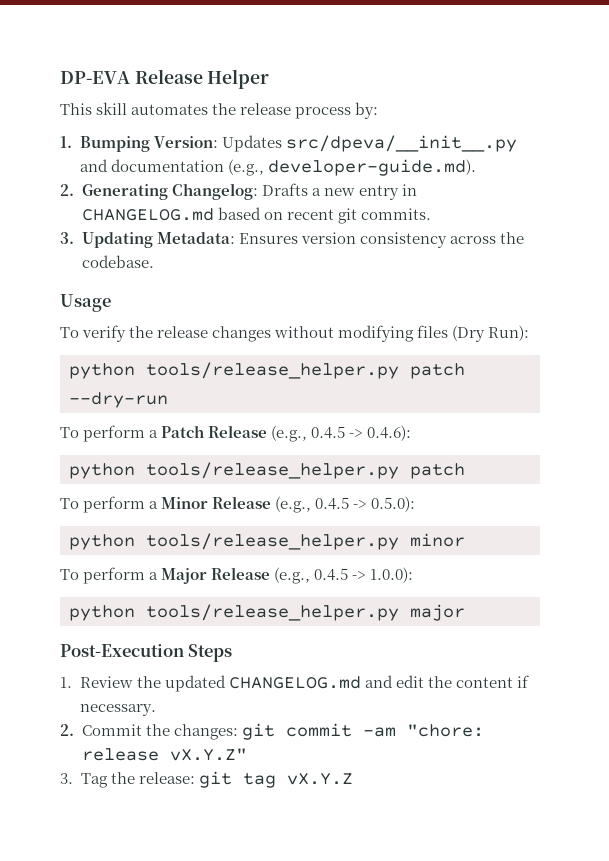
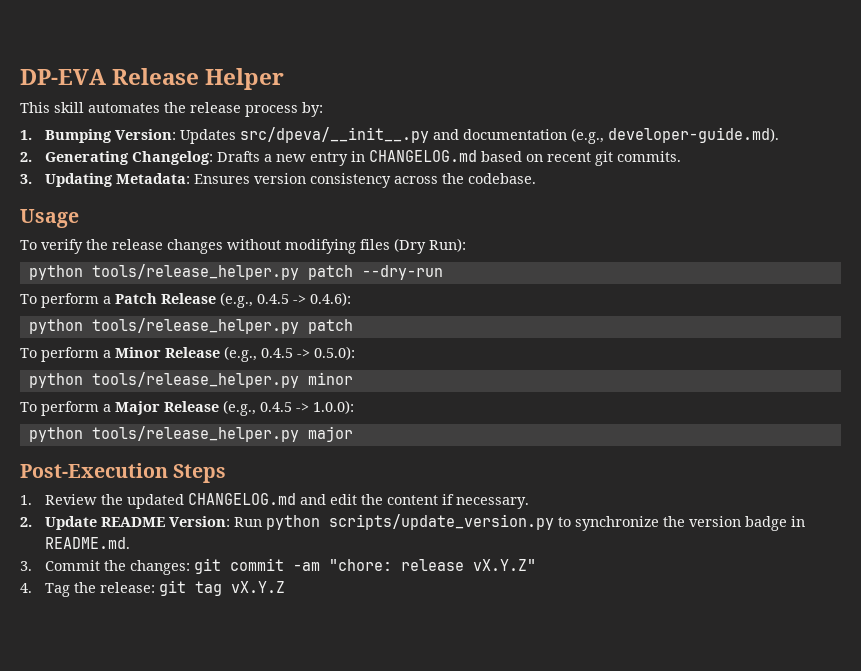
- 2. Commit the changes: git commit -am "chore: release vX.Y.Z"
+ 2. Update README Version: Run python scripts/update_version.py to synchronize the version badge in README.md.
+ 3. Commit the changes: git commit -am "chore: release vX.Y.Z"
- 3. Tag the release: git tag vX.Y.Z
+ 4. Tag the release: git tag vX.Y.Z

